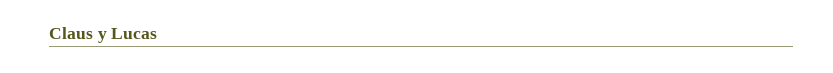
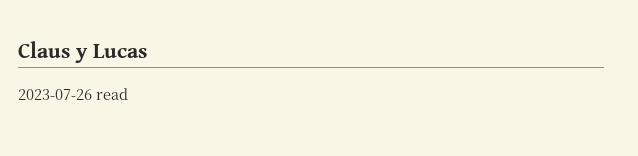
+ 2023-07-26 read

